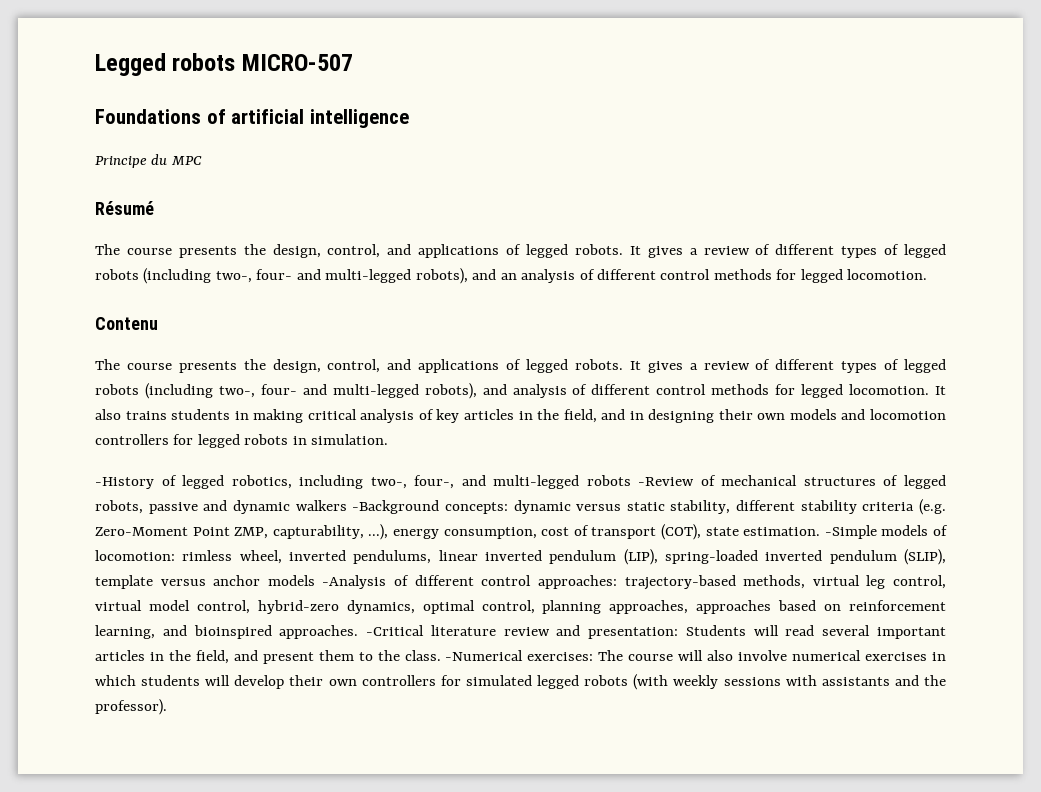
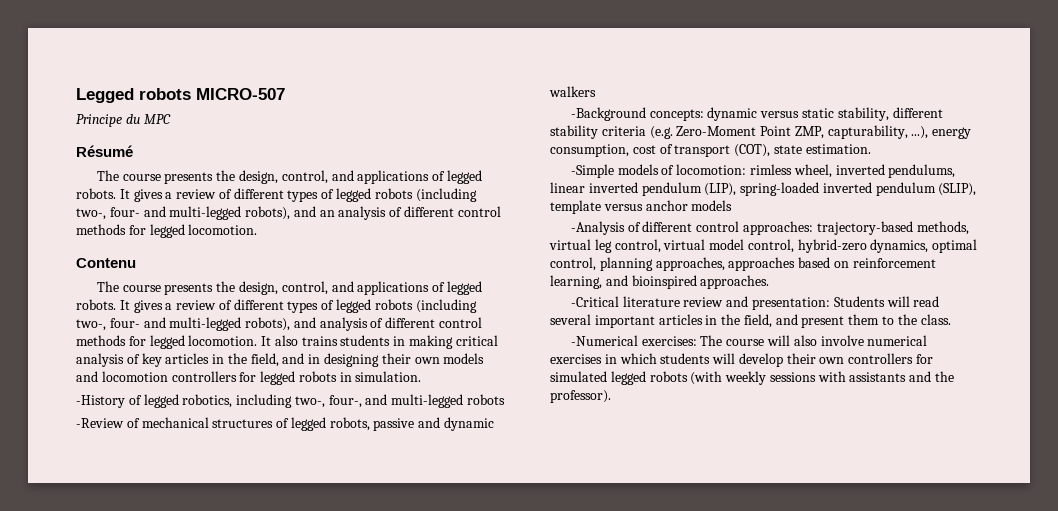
- Foundations of artificial intelligence
- -History of legged robotics, including two-, four-, and multi-legged robots -Review of mechanical structures of legged robots, passive and dynamic walkers -Background concepts:
+ -History of legged robotics, including two-, four-, and multi-legged robots
+ -Review of mechanical structures of legged robots, passive and dynamic walkers
+ -Background concepts:
- dynamic versus static stability, different stability criteria (e.g. Zero-Moment Point ZMP, capturability, ...), energy consumption, cost of transport (COT), state estimation. -Simple models of locomotion:
+ dynamic versus static stability, different stability criteria (e.g. Zero-Moment Point ZMP, capturability, ...), energy consumption, cost of transport (COT), state estimation.
+ -Simple models of locomotion:
- rimless wheel, inverted pendulums, linear inverted pendulum (LIP), spring-loaded inverted pendulum (SLIP), template versus anchor models -Analysis of different control approaches:
+ rimless wheel, inverted pendulums, linear inverted pendulum (LIP), spring-loaded inverted pendulum (SLIP), template versus anchor models
+ -Analysis of different control approaches:
- trajectory-based methods, virtual leg control, virtual model control, hybrid-zero dynamics, optimal control, planning approaches, approaches based on reinforcement learning, and bioinspired approaches. -Critical literature review and presentation:
+ trajectory-based methods, virtual leg control, virtual model control, hybrid-zero dynamics, optimal control, planning approaches, approaches based on reinforcement learning, and bioinspired approaches.
+ -Critical literature review and presentation:
- Students will read several important articles in the field, and present them to the class. -Numerical exercises:
+ Students will read several important articles in the field, and present them to the class.
+ -Numerical exercises:

